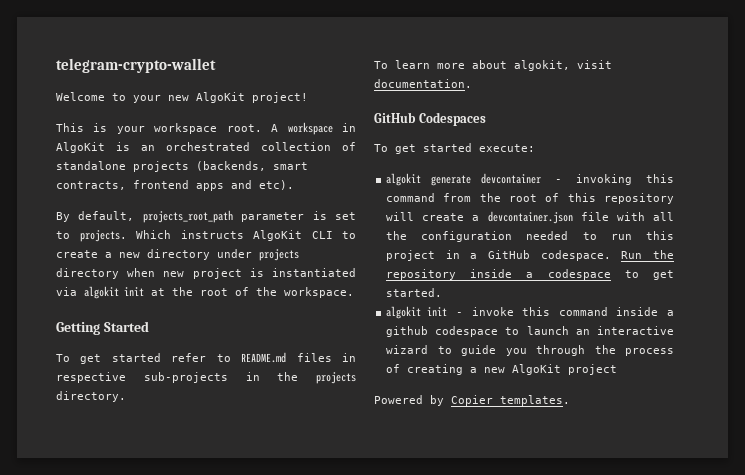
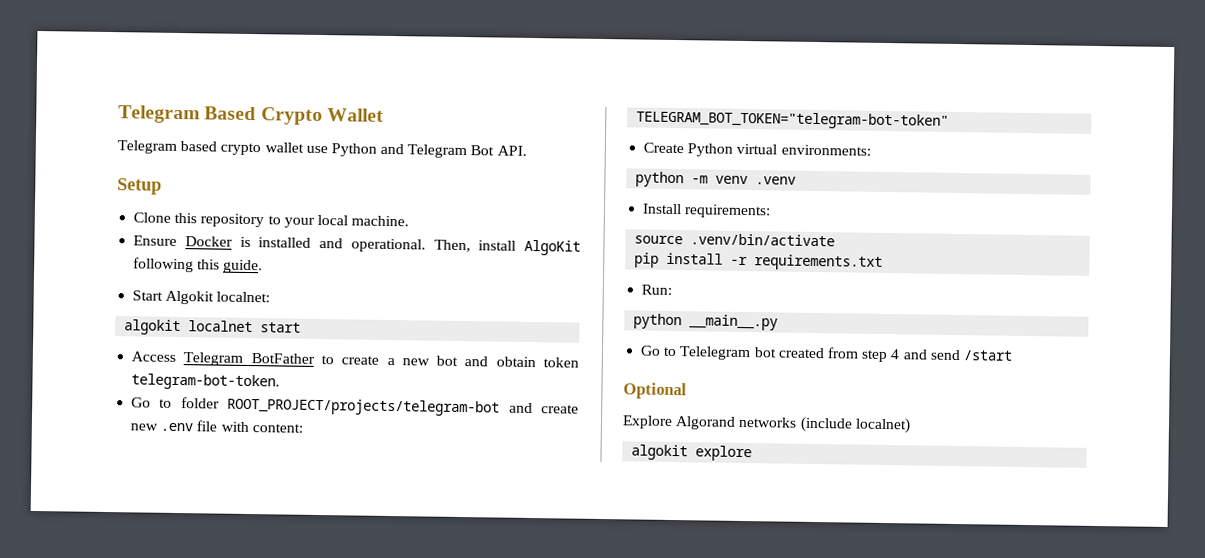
- telegram-crypto-wallet
- Welcome to your new AlgoKit project!
- This is your workspace root. A workspace in AlgoKit is an orchestrated collection of standalone projects (backends, smart contracts, frontend apps and etc).
- By default, projects_root_path parameter is set to projects. Which instructs AlgoKit CLI to create a new directory under projects directory when new project is instantiated via algokit init at the root of the workspace.
- Getting Started
- To get started refer to README.md files in respective sub-projects in the projects directory.
- To learn more about algokit, visit documentation.
- GitHub Codespaces
- To get started execute:
- algokit generate devcontainer - invoking this command from the root of this repository will create a devcontainer.json file with all the configuration needed to run this project in a GitHub codespace. Run the repository inside a codespace to get started.
- algokit init - invoke this command inside a github codespace to launch an interactive wizard to guide you through the process of creating a new AlgoKit project
- Powered by Copier templates.
+ Telegram Based Crypto Wallet
+ Telegram based crypto wallet use Python and Telegram Bot API.
+ Setup
+ Clone this repository to your local machine.
+ Ensure Docker is installed and operational. Then, install AlgoKit following this guide.
+ Start Algokit localnet:
+ algokit localnet start
+ Access Telegram BotFather to create a new bot and obtain token telegram-bot-token.
+ Go to folder ROOT_PROJECT/projects/telegram-bot and create new .env file with content:
+ TELEGRAM_BOT_TOKEN="telegram-bot-token"
+ Create Python virtual environments:
+ python -m venv .venv
+ Install requirements:
+ source .venv/bin/activate
+ pip install -r requirements.txt
+ Run:
+ python __main__.py
+ Go to Telelegram bot created from step 4 and send /start
+ Optional
+ Explore Algorand networks (include localnet)
+ algokit explore

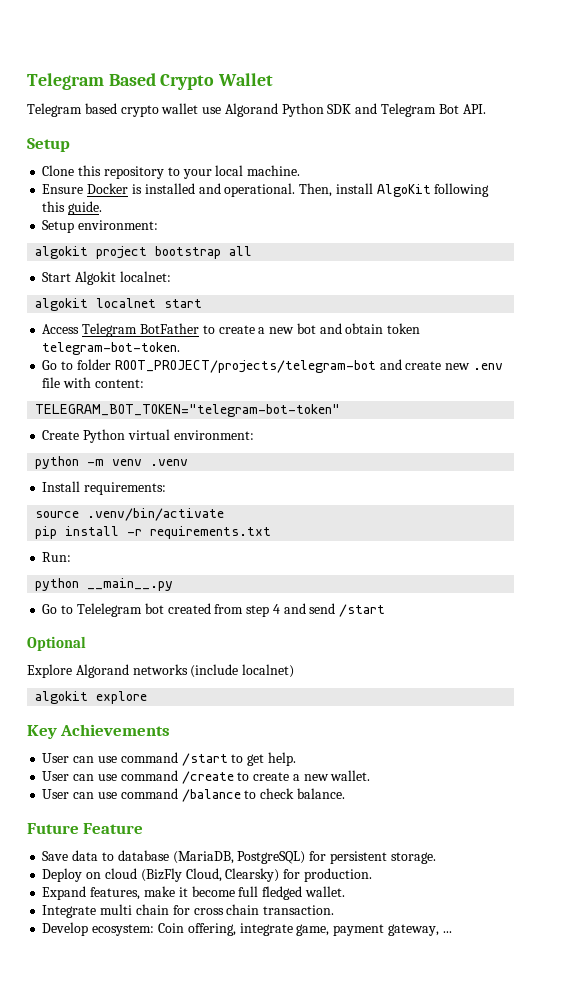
- Telegram based crypto wallet use Python and Telegram Bot API.
+ Telegram based crypto wallet use Algorand Python SDK and Telegram Bot API.
+ Setup environment:
+ algokit project bootstrap all
- Create Python virtual environments:
+ Create Python virtual environment:
+ Key Achievements
+ User can use command /start to get help.
+ User can use command /create to create a new wallet.
+ User can use command /balance to check balance.
+ Future Feature
+ Save data to database (MariaDB, PostgreSQL) for persistent storage.
+ Deploy on cloud (BizFly Cloud, Clearsky) for production.
+ Expand features, make it become full fledged wallet.
+ Integrate multi chain for cross chain transaction.
+ Develop ecosystem: Coin offering, integrate game, payment gateway, ...

